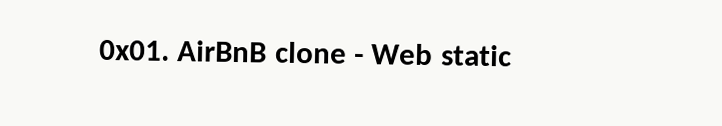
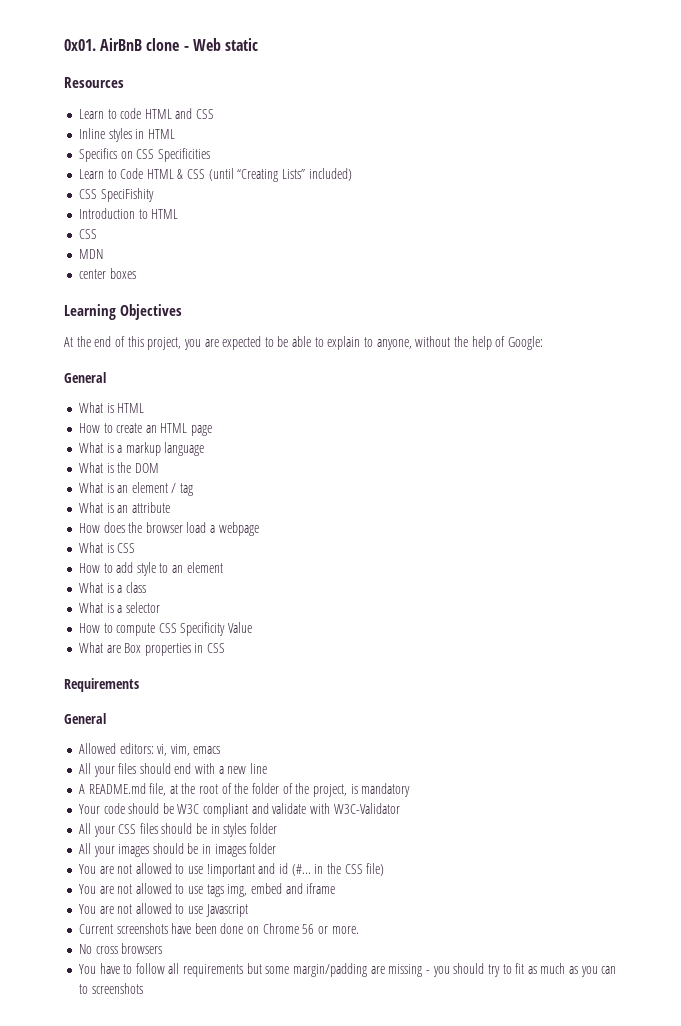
+ Resources
+ Learn to code HTML and CSS
+ Inline styles in HTML
+ Specifics on CSS Specificities
+ Learn to Code HTML & CSS (until “Creating Lists” included)
+ CSS SpeciFishity
+ Introduction to HTML
+ CSS
+ MDN
+ center boxes
+ Learning Objectives
+ At the end of this project, you are expected to be able to explain to anyone, without the help of Google:
+ General
+ What is HTML
+ How to create an HTML page
+ What is a markup language
+ What is the DOM
+ What is an element / tag
+ What is an attribute
+ How does the browser load a webpage
+ What is CSS
+ How to add style to an element
+ What is a class
+ What is a selector
+ How to compute CSS Specificity Value
+ What are Box properties in CSS
+ Requirements
+ General
+ Allowed editors: vi, vim, emacs
+ All your files should end with a new line
+ A README.md file, at the root of the folder of the project, is mandatory
+ Your code should be W3C compliant and validate with W3C-Validator
+ All your CSS files should be in styles folder
+ All your images should be in images folder
+ You are not allowed to use !important and id (#... in the CSS file)
+ You are not allowed to use tags img, embed and iframe
+ You are not allowed to use Javascript
+ Current screenshots have been done on Chrome 56 or more.
+ No cross browsers
+ You have to follow all requirements but some margin/padding are missing - you should try to fit as much as you can to screenshots

